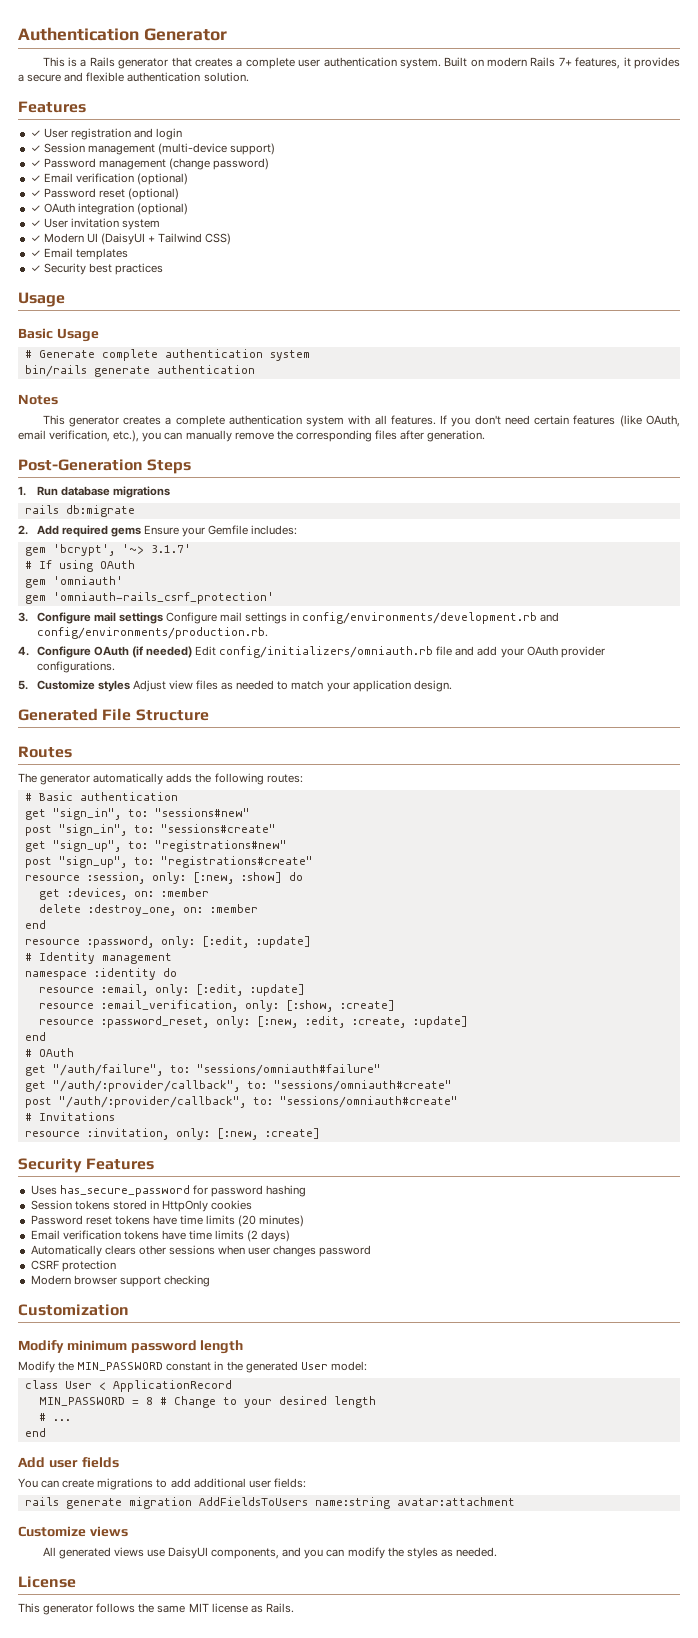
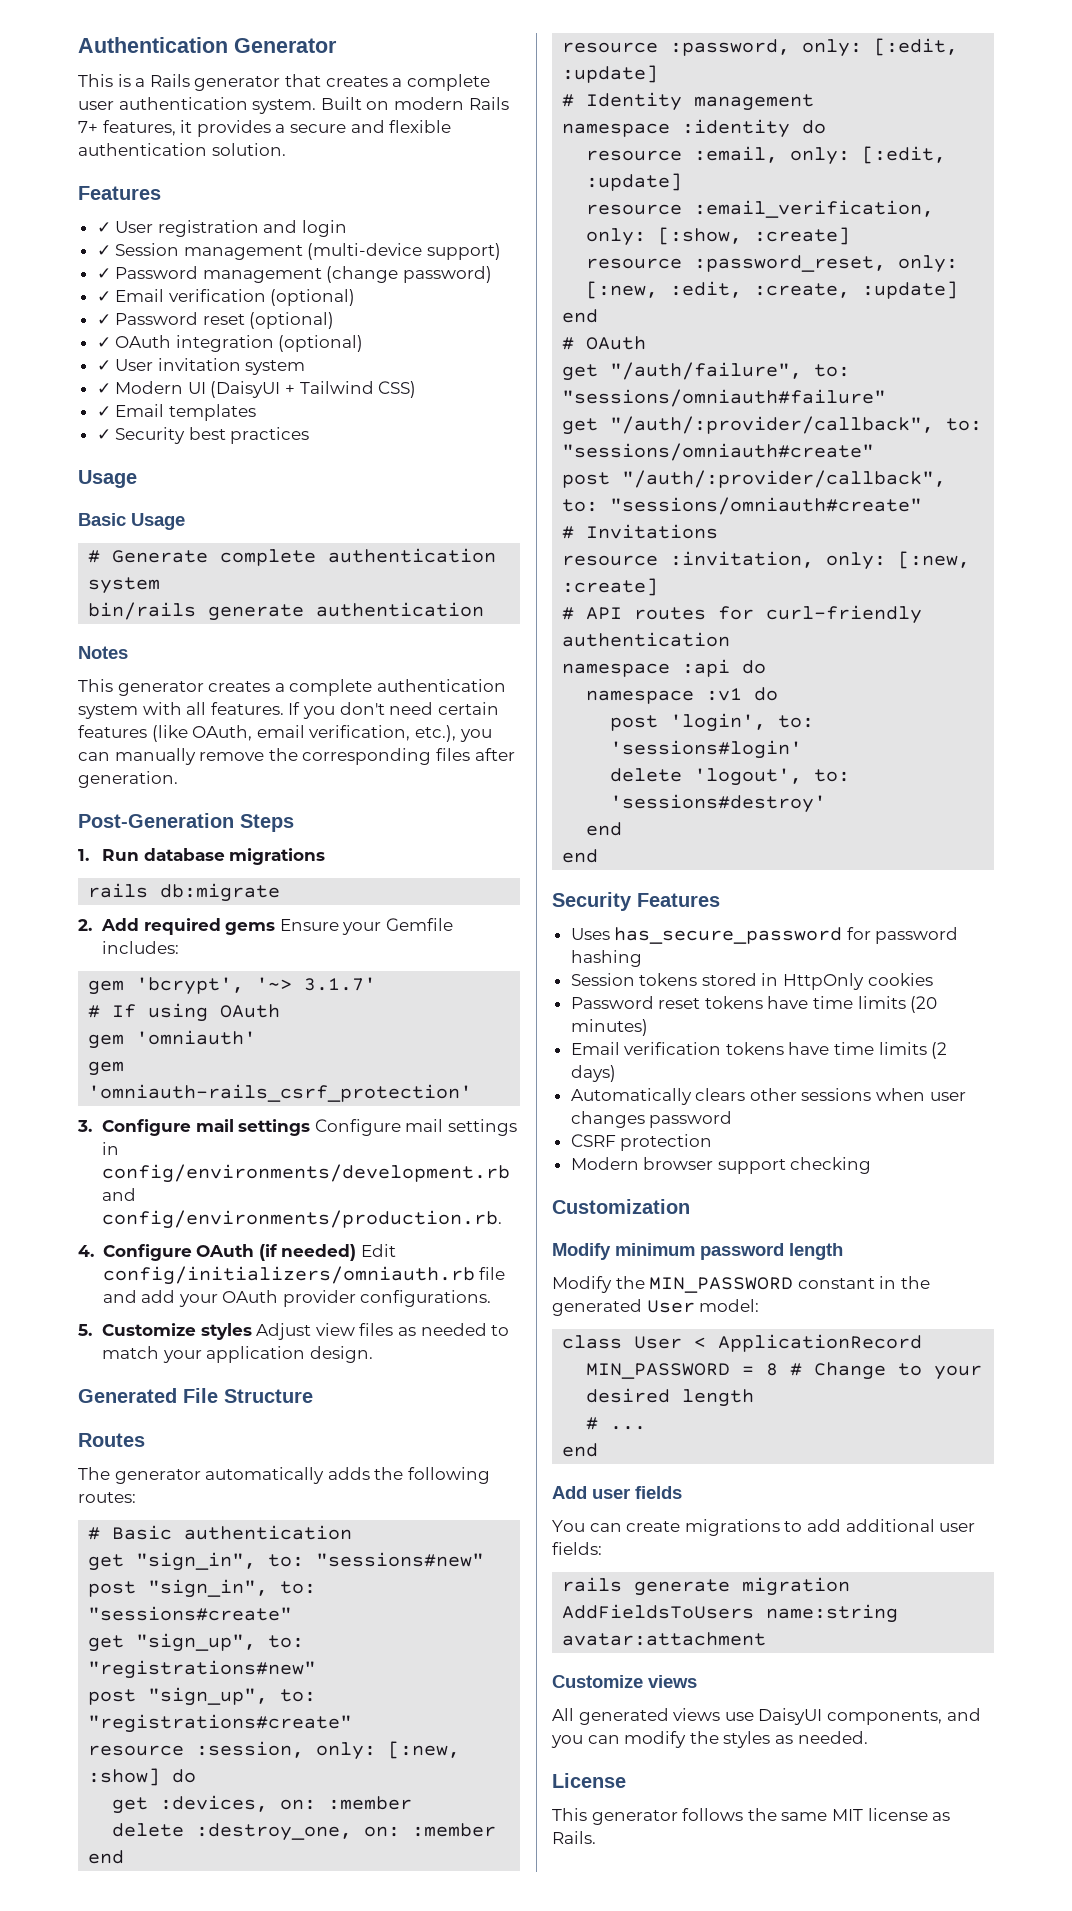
+ # API routes for curl-friendly authentication
+ namespace :api do
+ namespace :v1 do
+ post 'login', to: 'sessions#login'
+ delete 'logout', to: 'sessions#destroy'
+ end
+ end

